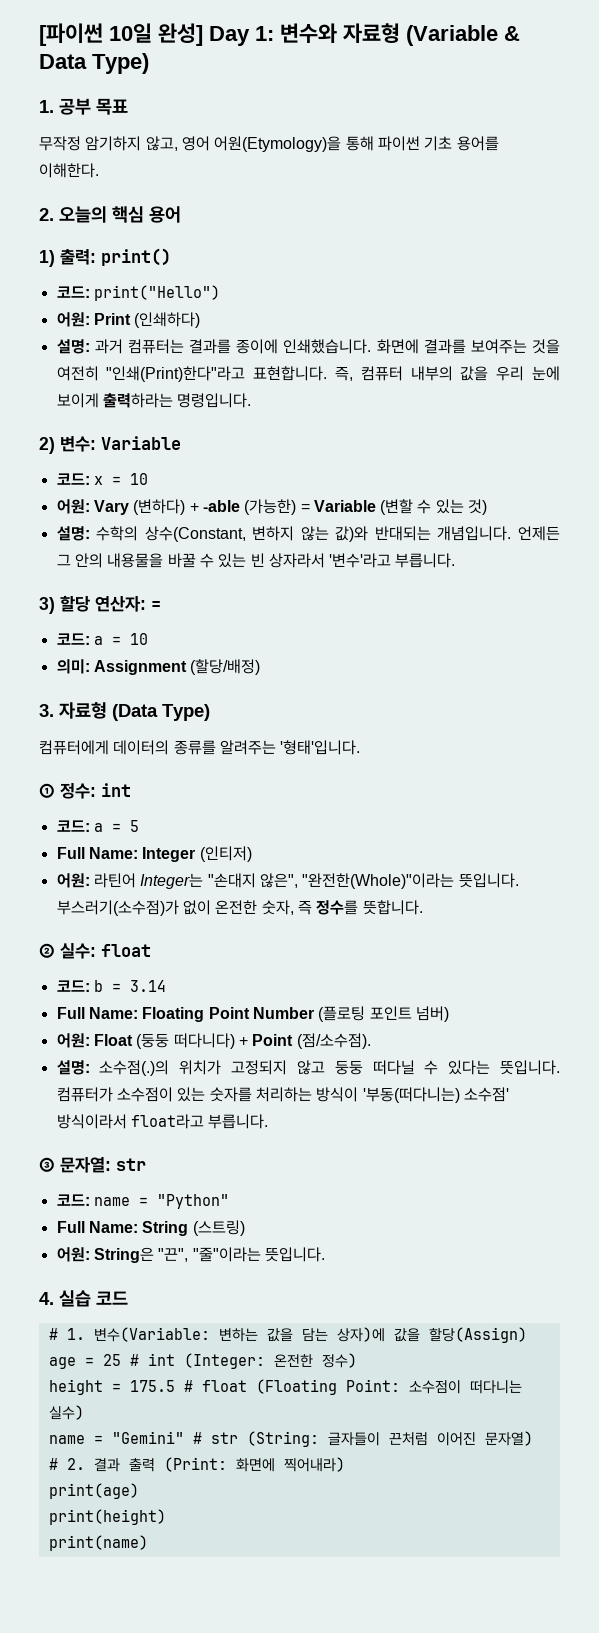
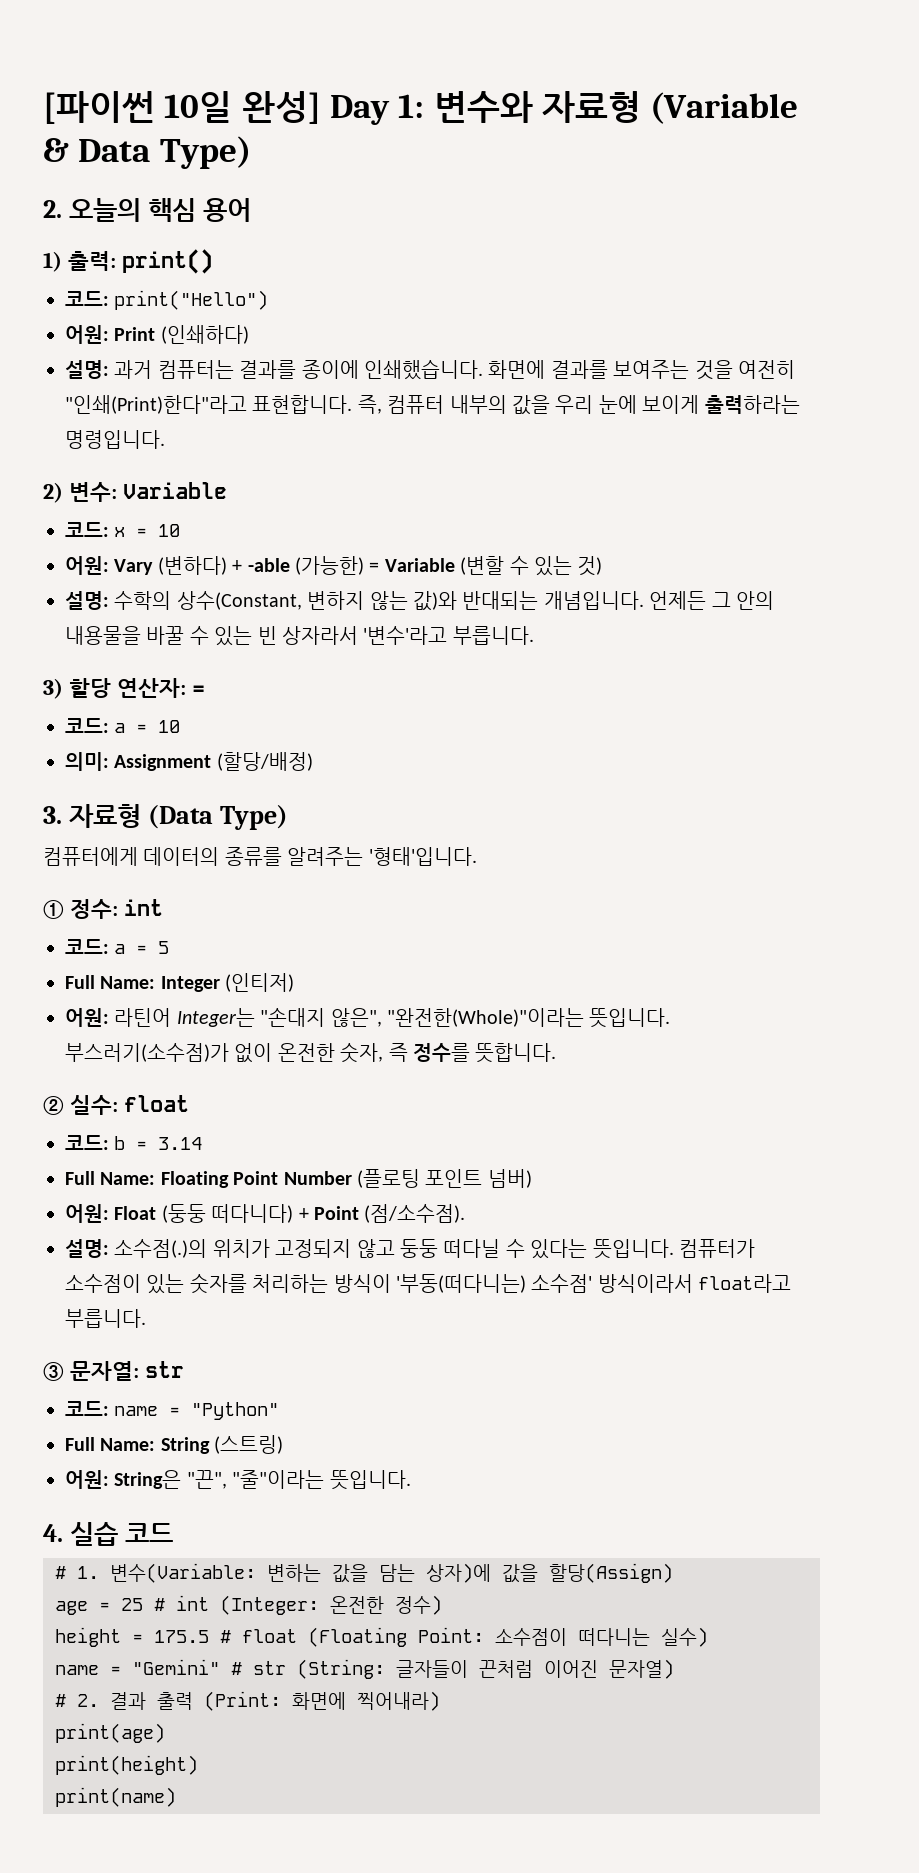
- 1. 공부 목표
- 무작정 암기하지 않고, 영어 어원(Etymology)을 통해 파이썬 기초 용어를 이해한다.

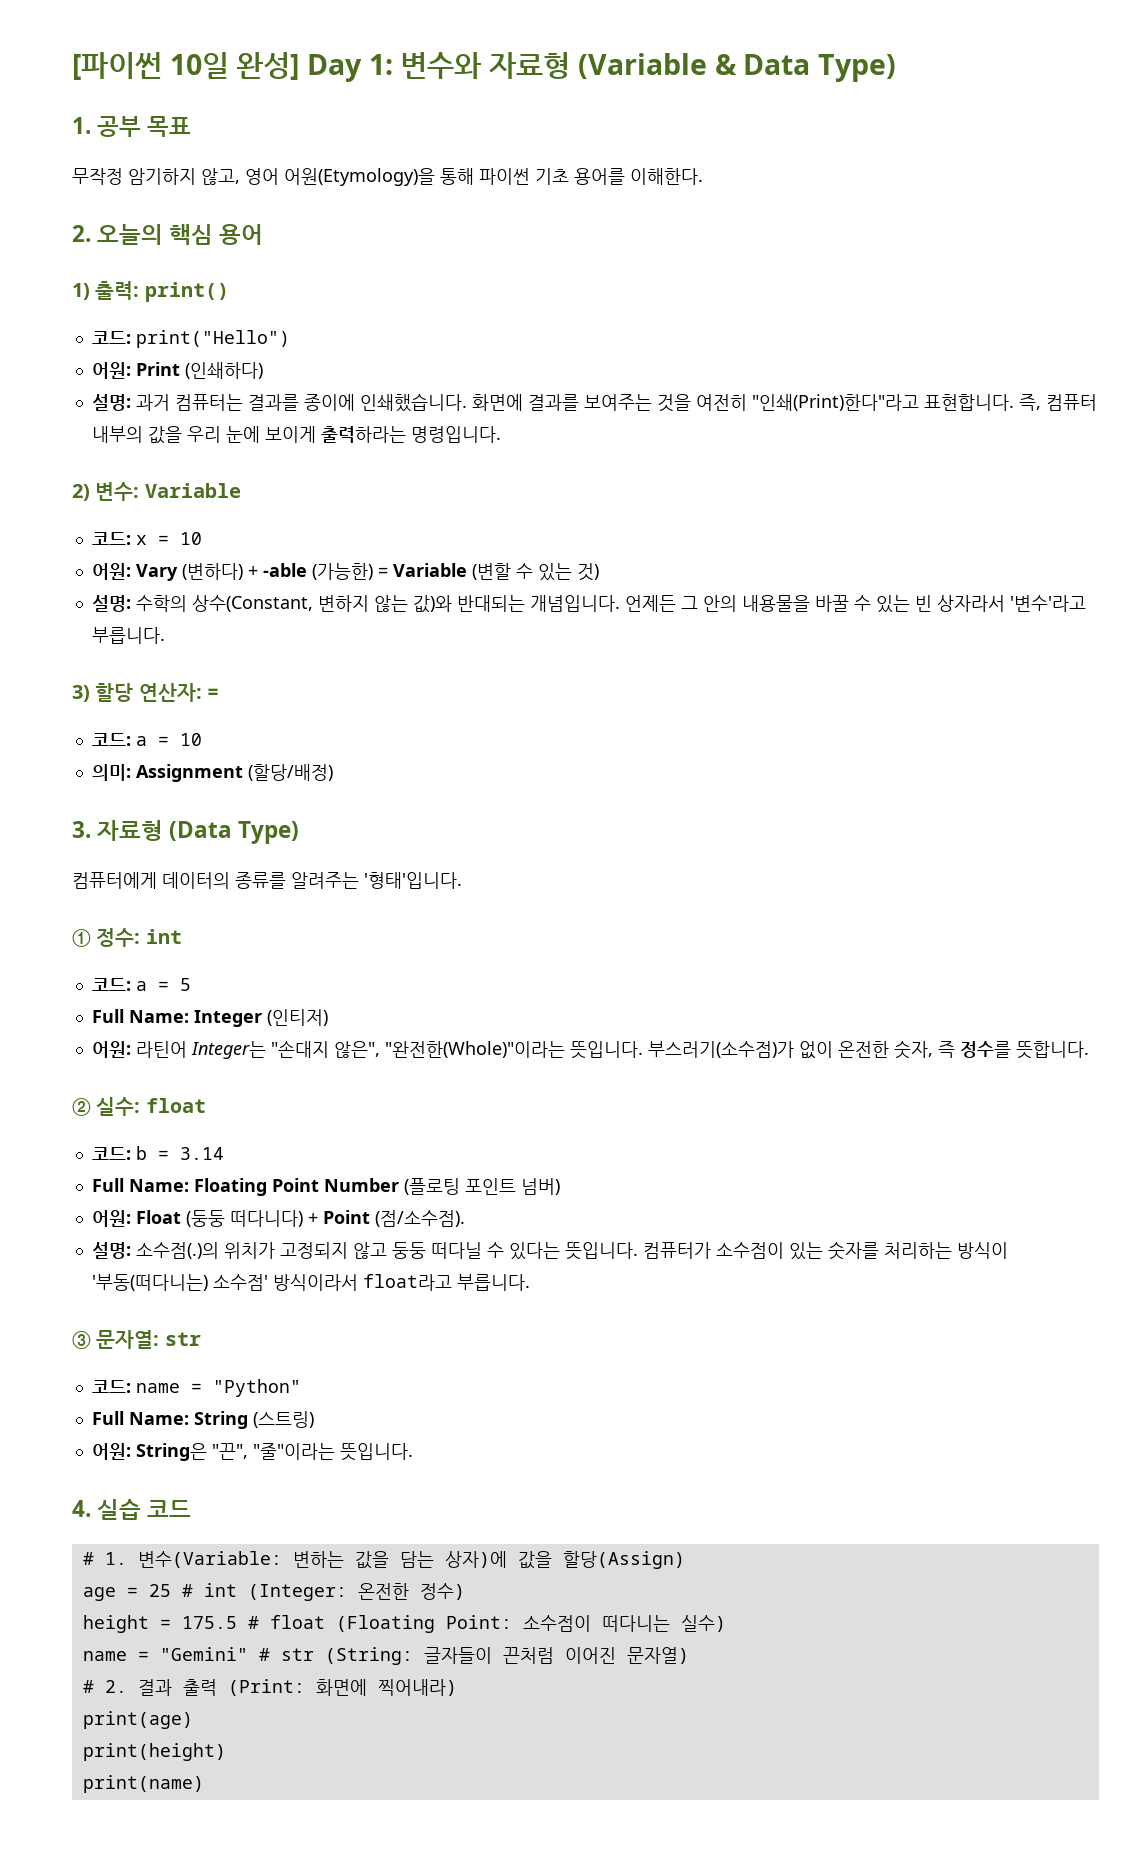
+ 1. 공부 목표
+ 무작정 암기하지 않고, 영어 어원(Etymology)을 통해 파이썬 기초 용어를 이해한다.

